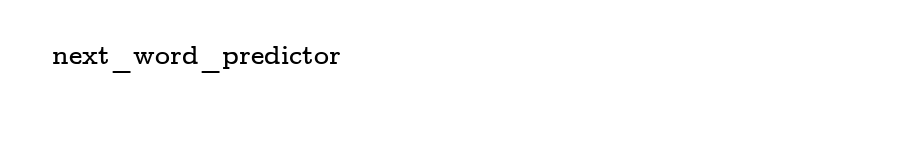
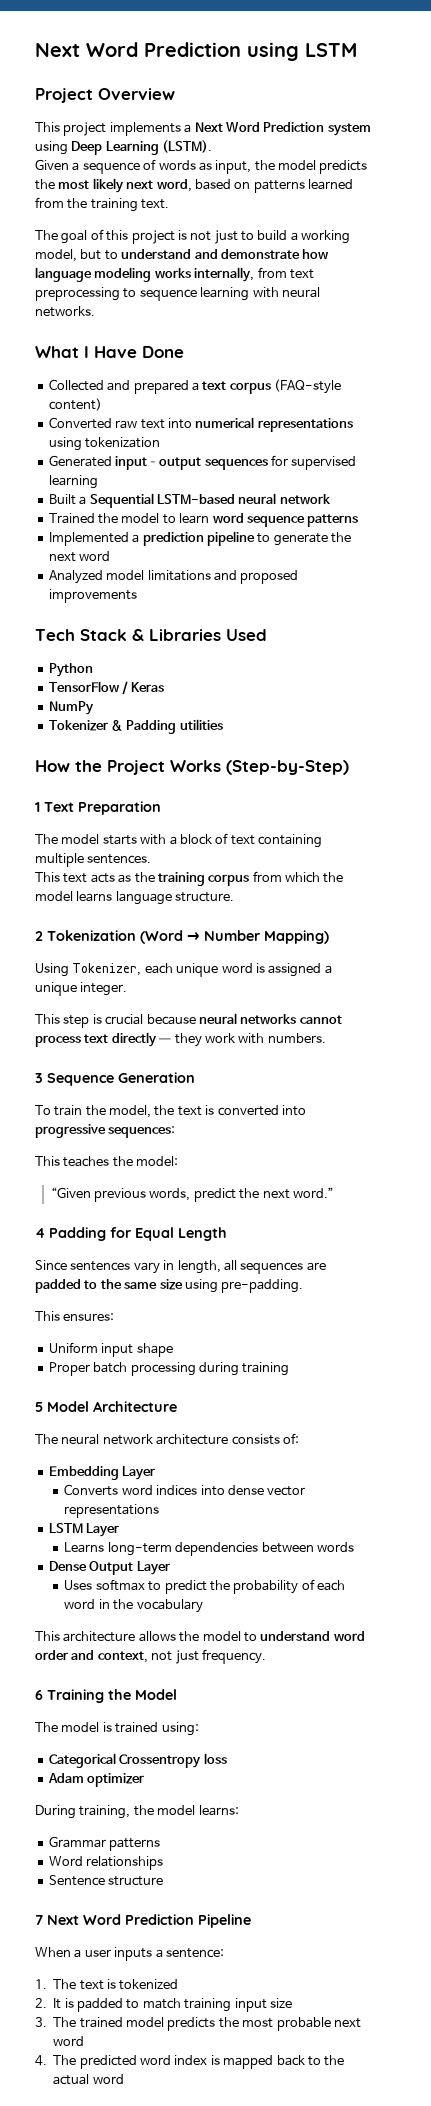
- next_word_predictor
+ Next Word Prediction using LSTM
+ Project Overview
+ This project implements a Next Word Prediction system using Deep Learning (LSTM).
+ Given a sequence of words as input, the model predicts the most likely next word, based on patterns learned from the training text.
+ The goal of this project is not just to build a working model, but to understand and demonstrate how language modeling works internally, from text preprocessing to sequence learning with neural networks.
+ What I Have Done
+ Collected and prepared a text corpus (FAQ-style content)
+ Converted raw text into numerical representations using tokenization
+ Generated input–output sequences for supervised learning
+ Built a Sequential LSTM-based neural network
+ Trained the model to learn word sequence patterns
+ Implemented a prediction pipeline to generate the next word
+ Analyzed model limitations and proposed improvements
+ Tech Stack & Libraries Used
+ Python
+ TensorFlow / Keras
+ NumPy
+ Tokenizer & Padding utilities
+ How the Project Works (Step-by-Step)
+ 1 Text Preparation
+ The model starts with a block of text containing multiple sentences.
+ This text acts as the training corpus from which the model learns language structure.
+ 2 Tokenization (Word → Number Mapping)
+ Using Tokenizer, each unique word is assigned a unique integer.
+ This step is crucial because neural networks cannot process text directly — they work with numbers.
+ 3 Sequence Generation
+ To train the model, the text is converted into progressive sequences:
+ This teaches the model:
+ “Given previous words, predict the next word.”
+ 4 Padding for Equal Length
+ Since sentences vary in length, all sequences are padded to the same size using pre-padding.
+ This ensures:
+ Uniform input shape
+ Proper batch processing during training
+ 5 Model Architecture
+ The neural network architecture consists of:
+ Embedding Layer
+ Converts word indices into dense vector representations
+ LSTM Layer
+ Learns long-term dependencies between words
+ Dense Output Layer
+ Uses softmax to predict the probability of each word in the vocabulary
+ This architecture allows the model to understand word order and context, not just frequency.
+ 6 Training the Model
+ The model is trained using:
+ Categorical Crossentropy loss
+ Adam optimizer
+ During training, the model learns:
+ Grammar patterns
+ Word relationships
+ Sentence structure
+ 7 Next Word Prediction Pipeline
+ When a user inputs a sentence:
+ 1. The text is tokenized
+ 2. It is padded to match training input size
+ 3. The trained model predicts the most probable next word
+ 4. The predicted word index is mapped back to the actual word

